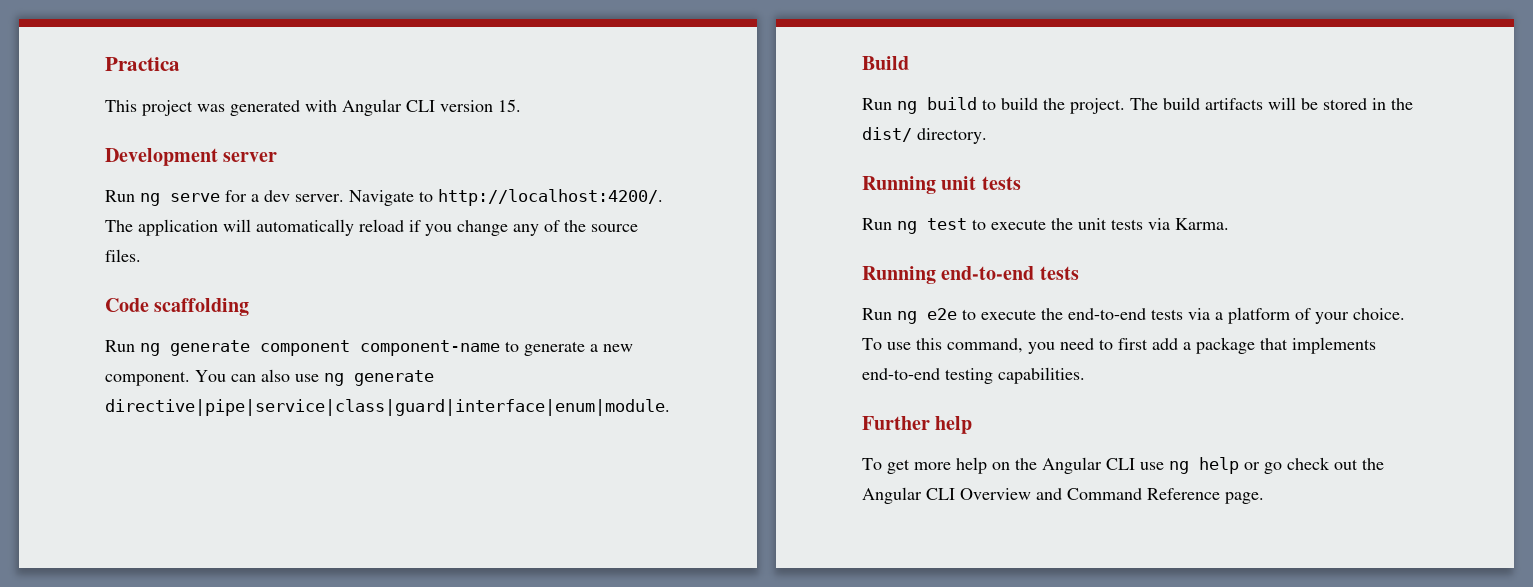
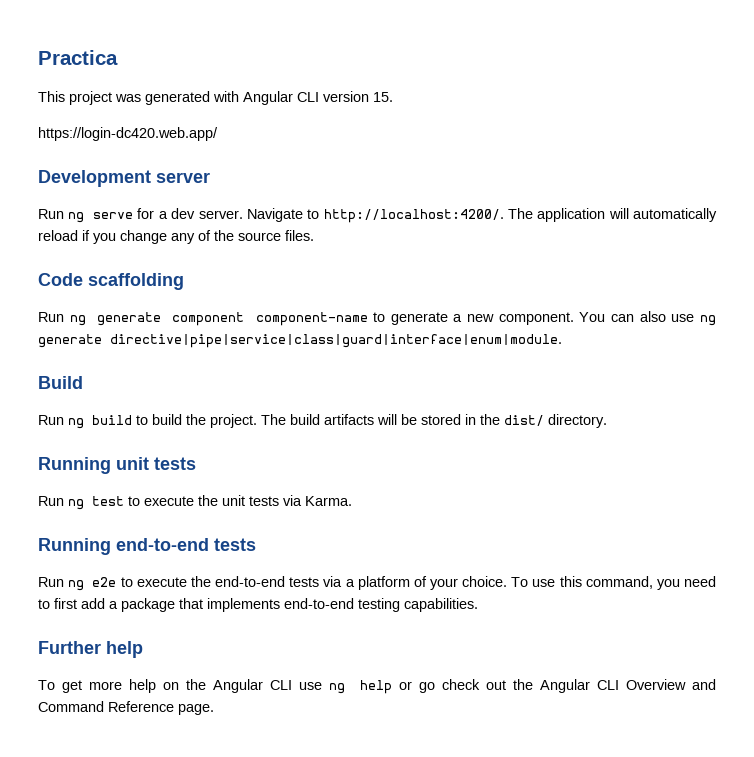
+ https://login-dc420.web.app/

